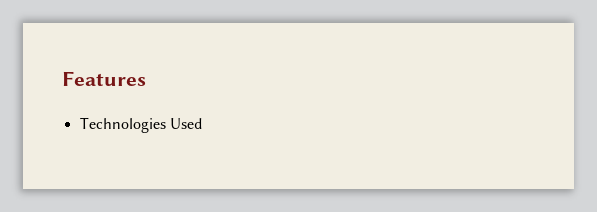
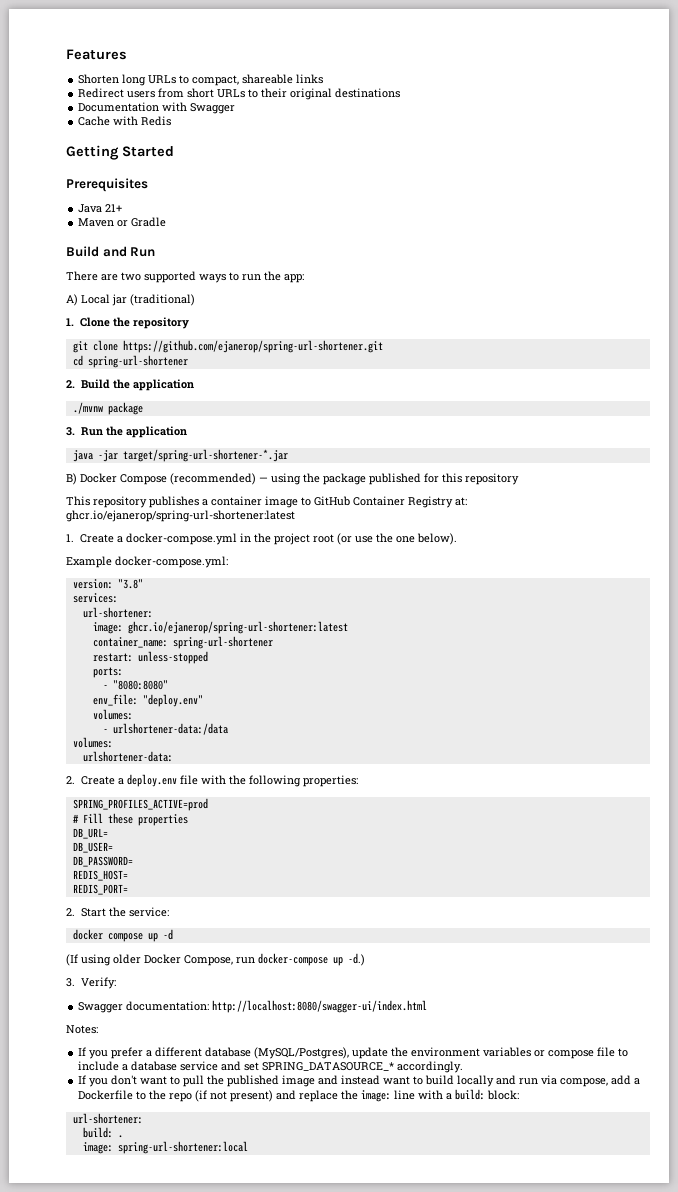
- Technologies Used
+ Shorten long URLs to compact, shareable links
+ Redirect users from short URLs to their original destinations
+ Documentation with Swagger
+ Cache with Redis
+ Getting Started
+ Prerequisites
+ Java 21+
+ Maven or Gradle
+ Build and Run
+ There are two supported ways to run the app:
+ A) Local jar (traditional)
+ 1. Clone the repository
+ git clone https://github.com/ejanerop/spring-url-shortener.git
+ cd spring-url-shortener
+ 2. Build the application
+ ./mvnw package
+ 3. Run the application
+ java -jar target/spring-url-shortener-*.jar
+ B) Docker Compose (recommended) — using the package published for this repository
+ This repository publishes a container image to GitHub Container Registry at: ghcr.io/ejanerop/spring-url-shortener:latest
+ 1. Create a docker-compose.yml in the project root (or use the one below).
+ Example docker-compose.yml:
+ version: "3.8"
+ services:
+ url-shortener:
+ image: ghcr.io/ejanerop/spring-url-shortener:latest
+ container_name: spring-url-shortener
+ restart: unless-stopped
+ ports:
+ - "8080:8080"
+ env_file: "deploy.env"
+ volumes:
+ - urlshortener-data:/data
+ volumes:
+ urlshortener-data:
+ 2. Create a deploy.env file with the following properties:
+ SPRING_PROFILES_ACTIVE=prod
+ # Fill these properties
+ DB_URL=
+ DB_USER=
+ DB_PASSWORD=
+ REDIS_HOST=
+ REDIS_PORT=
+ 2. Start the service:
+ docker compose up -d
+ (If using older Docker Compose, run docker-compose up -d.)
+ 3. Verify:
+ Swagger documentation: http://localhost:8080/swagger-ui/index.html
+ Notes:
+ If you prefer a different database (MySQL/Postgres), update the environment variables or compose file to include a database service and set SPRING_DATASOURCE_* accordingly.
+ If you don't want to pull the published image and instead want to build locally and run via compose, add a Dockerfile to the repo (if not present) and replace the image: line with a build: block:
+ url-shortener:
+ build: .
+ image: spring-url-shortener:local

